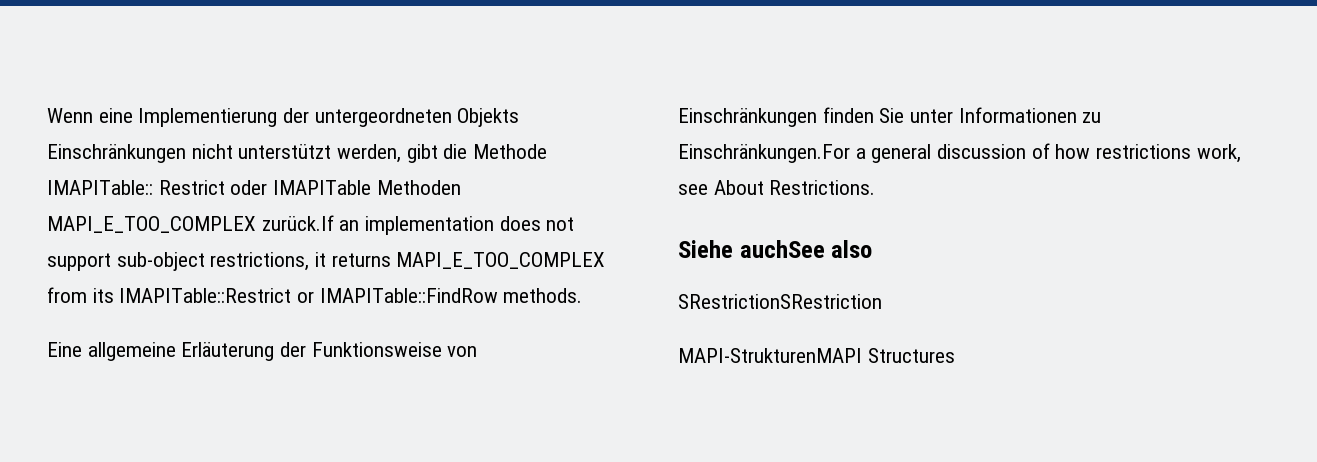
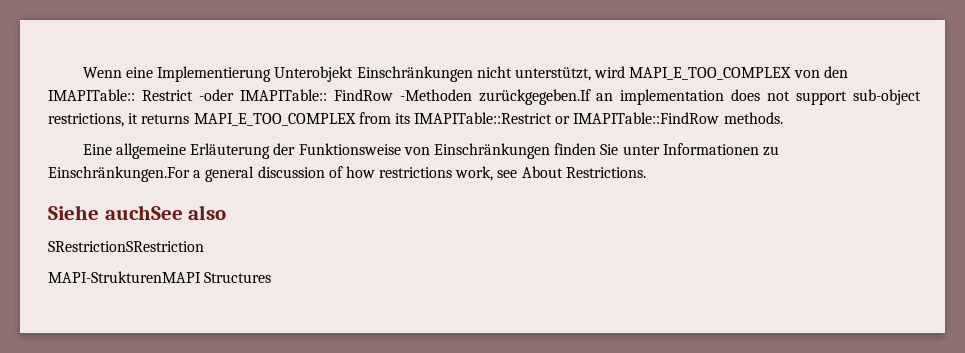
- Wenn eine Implementierung der untergeordneten Objekts Einschränkungen nicht unterstützt werden, gibt die Methode IMAPITable:: Restrict oder IMAPITable Methoden MAPI_E_TOO_COMPLEX zurück.If an implementation does not support sub-object restrictions, it returns MAPI_E_TOO_COMPLEX from its IMAPITable::Restrict or IMAPITable::FindRow methods.
+ Wenn eine Implementierung Unterobjekt Einschränkungen nicht unterstützt, wird MAPI_E_TOO_COMPLEX von den IMAPITable:: Restrict -oder IMAPITable:: FindRow -Methoden zurückgegeben.If an implementation does not support sub-object restrictions, it returns MAPI_E_TOO_COMPLEX from its IMAPITable::Restrict or IMAPITable::FindRow methods.

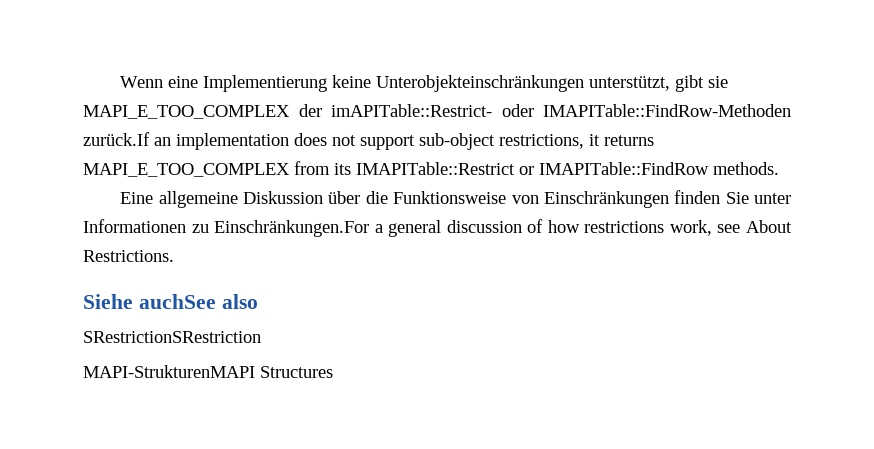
- Wenn eine Implementierung Unterobjekt Einschränkungen nicht unterstützt, wird MAPI_E_TOO_COMPLEX von den IMAPITable:: Restrict -oder IMAPITable:: FindRow -Methoden zurückgegeben.If an implementation does not support sub-object restrictions, it returns MAPI_E_TOO_COMPLEX from its IMAPITable::Restrict or IMAPITable::FindRow methods.
+ Wenn eine Implementierung keine Unterobjekteinschränkungen unterstützt, gibt sie MAPI_E_TOO_COMPLEX der imAPITable::Restrict- oder IMAPITable::FindRow-Methoden zurück.If an implementation does not support sub-object restrictions, it returns MAPI_E_TOO_COMPLEX from its IMAPITable::Restrict or IMAPITable::FindRow methods.
- Eine allgemeine Erläuterung der Funktionsweise von Einschränkungen finden Sie unter Informationen zu Einschränkungen.For a general discussion of how restrictions work, see About Restrictions.
+ Eine allgemeine Diskussion über die Funktionsweise von Einschränkungen finden Sie unter Informationen zu Einschränkungen.For a general discussion of how restrictions work, see About Restrictions.

